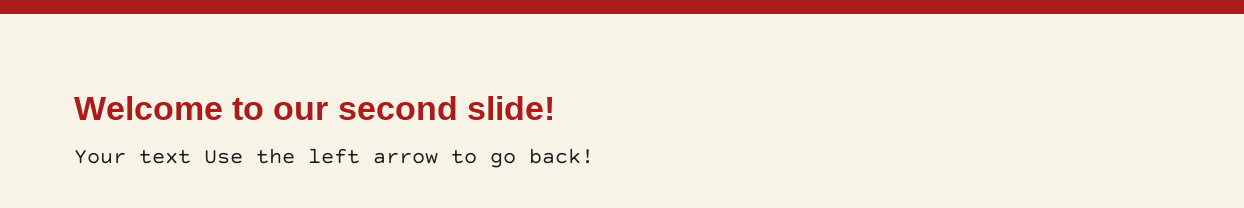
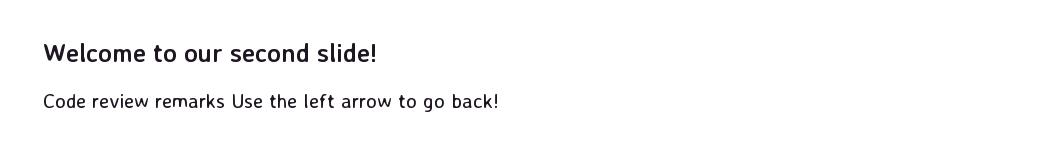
- Your text Use the left arrow to go back!
+ Code review remarks Use the left arrow to go back!

